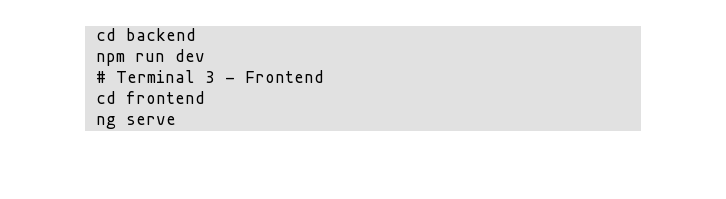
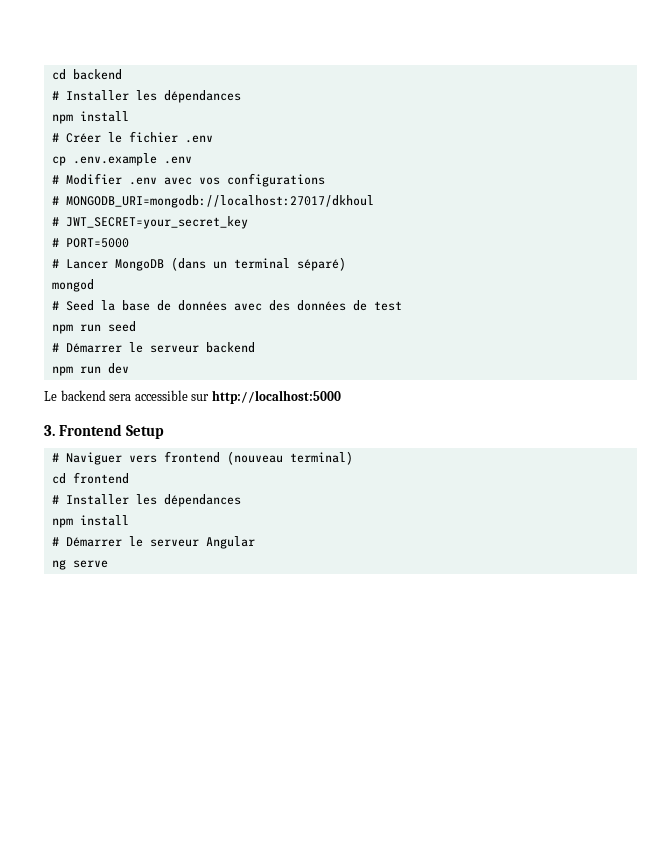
  cd backend
+ # Installer les dépendances
+ npm install
+ # Créer le fichier .env
+ cp .env.example .env
+ # Modifier .env avec vos configurations
+ # MONGODB_URI=mongodb://localhost:27017/dkhoul
+ # JWT_SECRET=your_secret_key
+ # PORT=5000
+ # Lancer MongoDB (dans un terminal séparé)
+ mongod
+ # Seed la base de données avec des données de test
+ npm run seed
+ # Démarrer le serveur backend
  npm run dev
- # Terminal 3 - Frontend
+ Le backend sera accessible sur http://localhost:5000
+ 3. Frontend Setup
+ # Naviguer vers frontend (nouveau terminal)
  cd frontend
+ # Installer les dépendances
+ npm install
+ # Démarrer le serveur Angular

